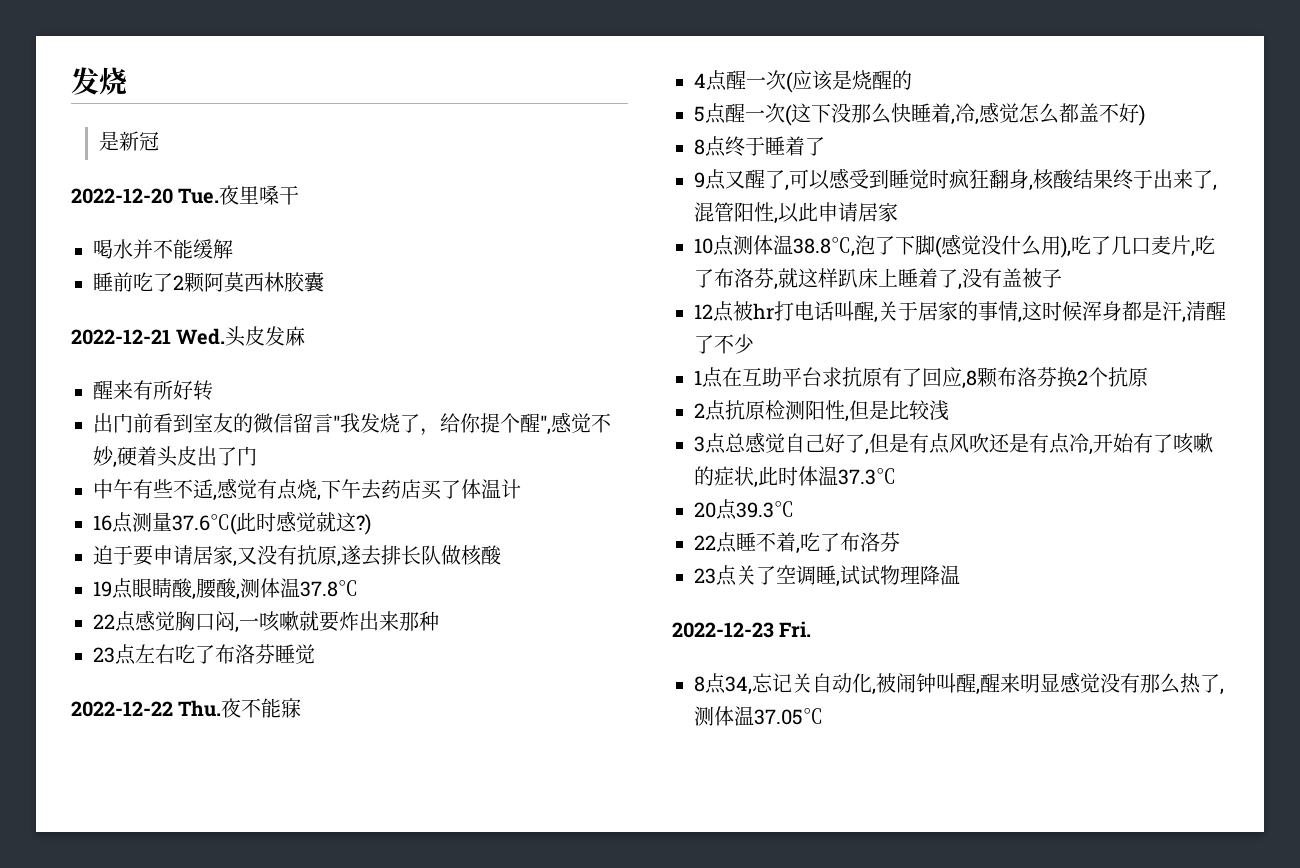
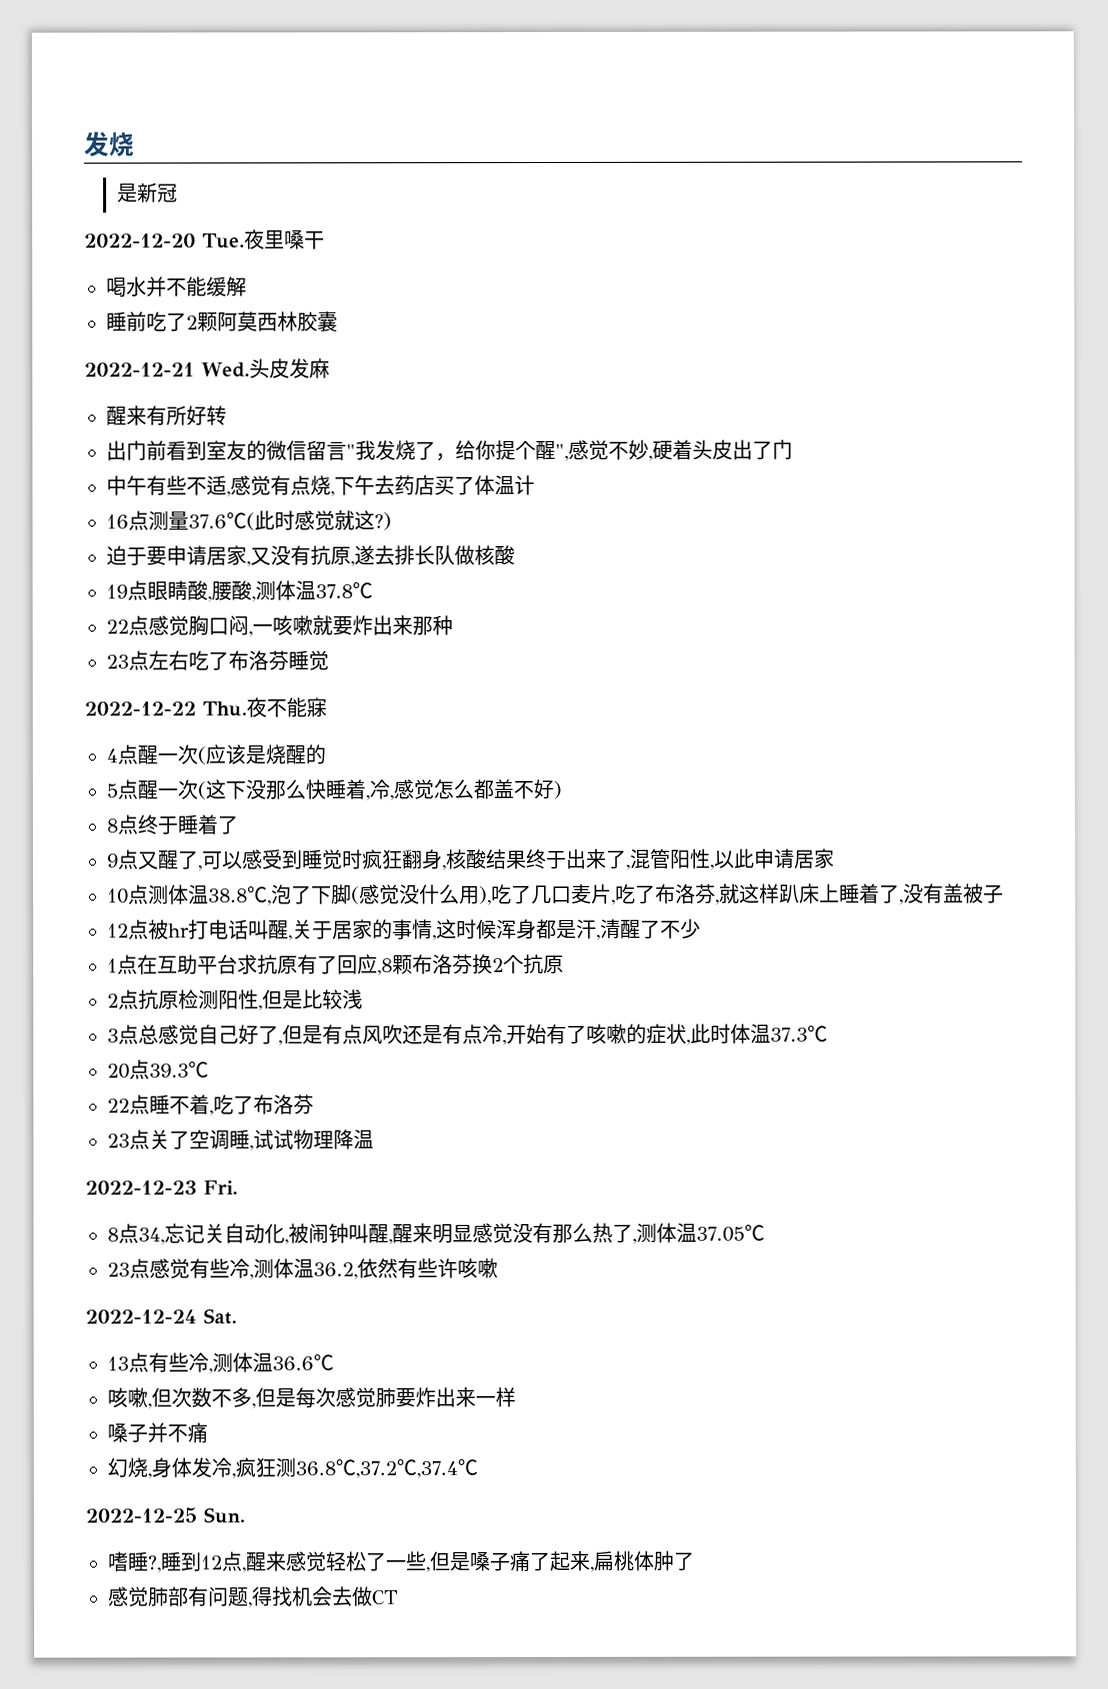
+ 23点感觉有些冷,测体温36.2,依然有些许咳嗽
+ 2022-12-24 Sat.
+ 13点有些冷,测体温36.6℃
+ 咳嗽,但次数不多,但是每次感觉肺要炸出来一样
+ 嗓子并不痛
+ 幻烧,身体发冷,疯狂测36.8℃,37.2℃,37.4℃
+ 2022-12-25 Sun.
+ 嗜睡?,睡到12点,醒来感觉轻松了一些,但是嗓子痛了起来,扁桃体肿了
+ 感觉肺部有问题,得找机会去做CT

